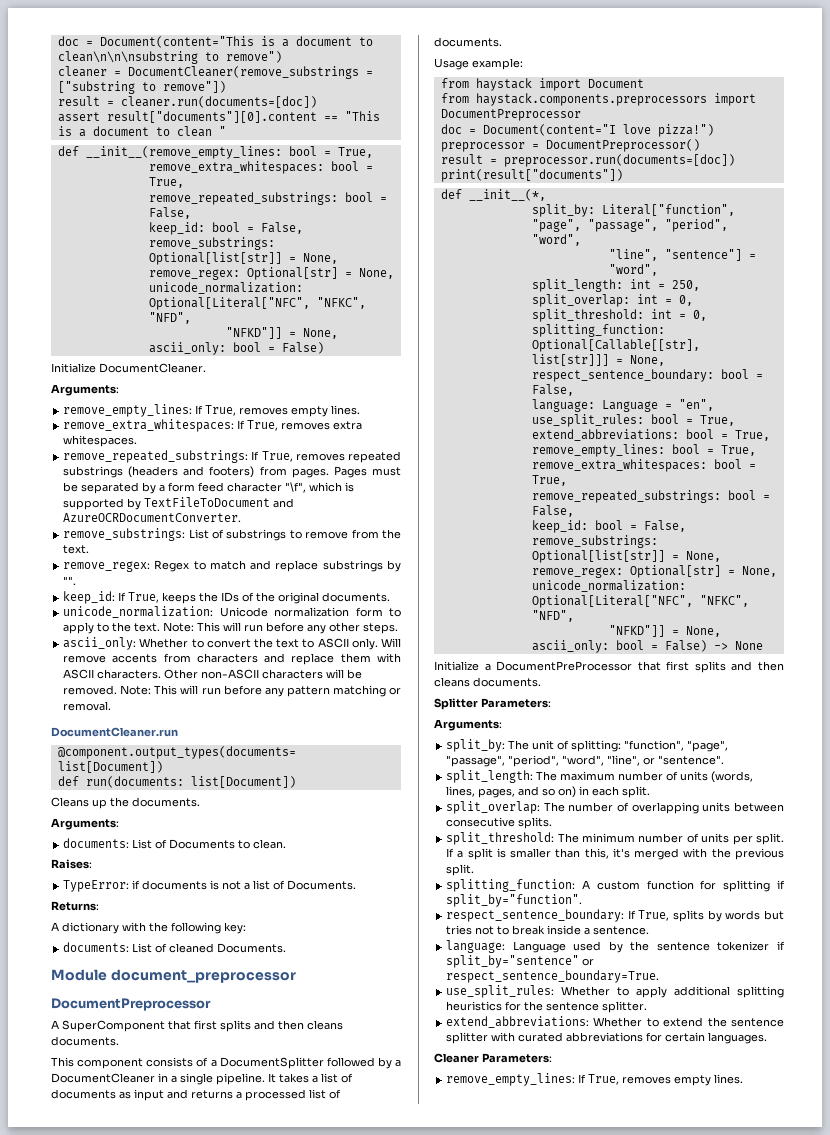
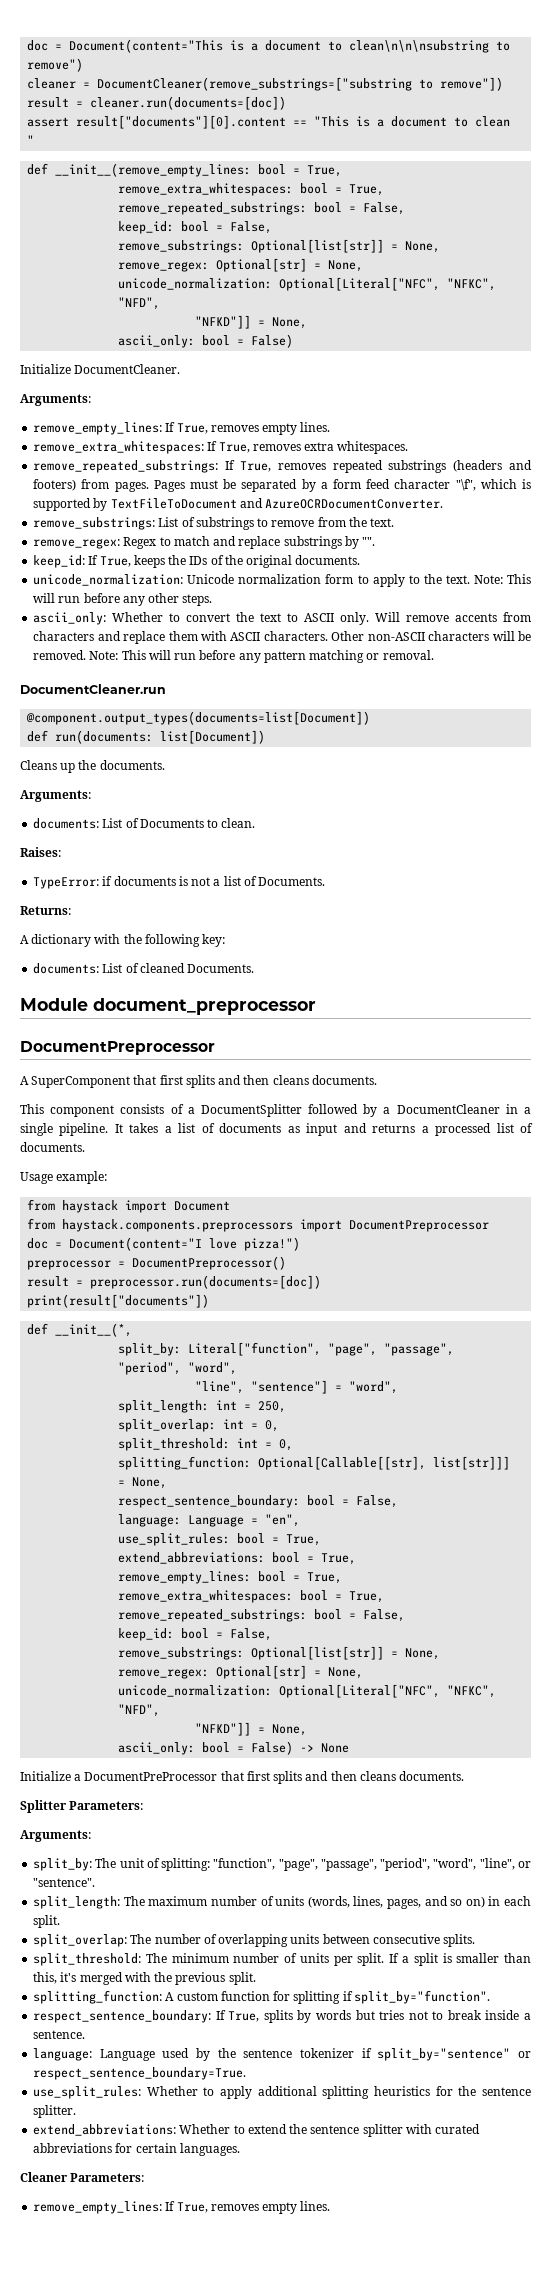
- cleaner = DocumentCleaner(remove_substrings = ["substring to remove"])
+ cleaner = DocumentCleaner(remove_substrings=["substring to remove"])

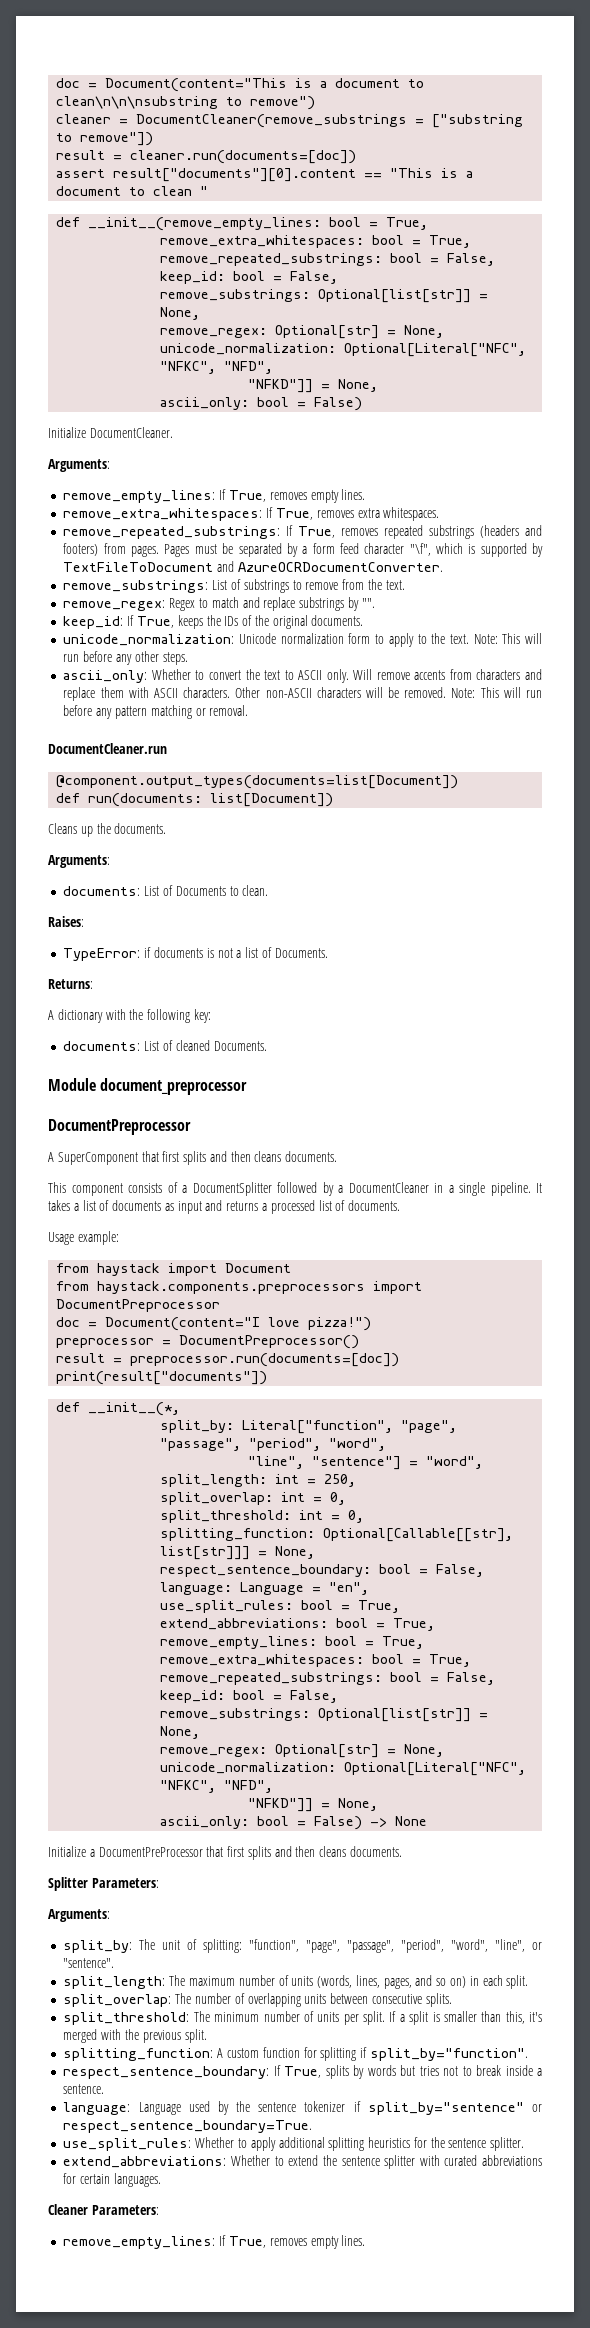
- cleaner = DocumentCleaner(remove_substrings=["substring to remove"])
+ cleaner = DocumentCleaner(remove_substrings = ["substring to remove"])

